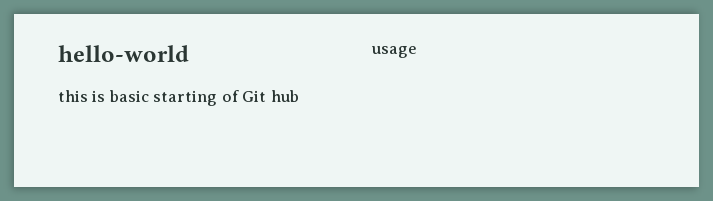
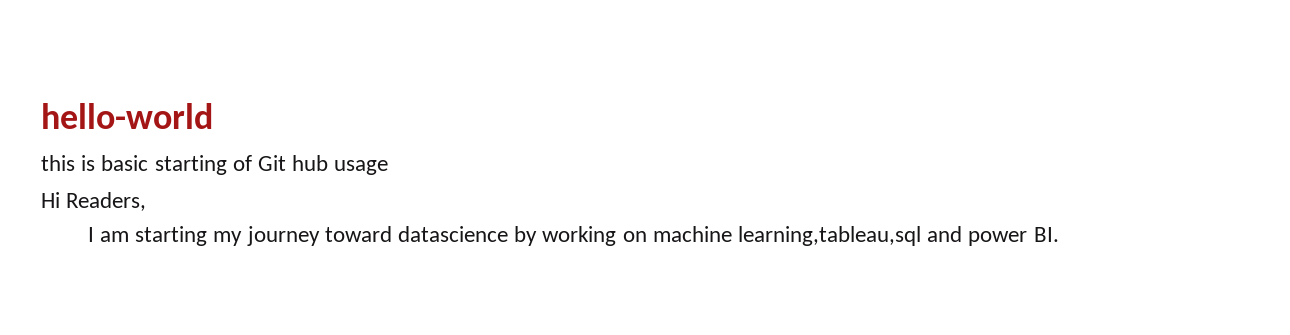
+ Hi Readers,
+ I am starting my journey toward datascience by working on machine learning,tableau,sql and power BI.

